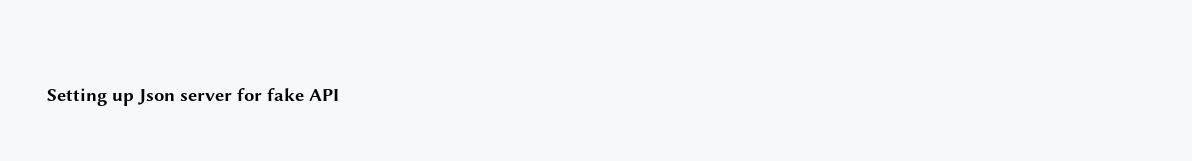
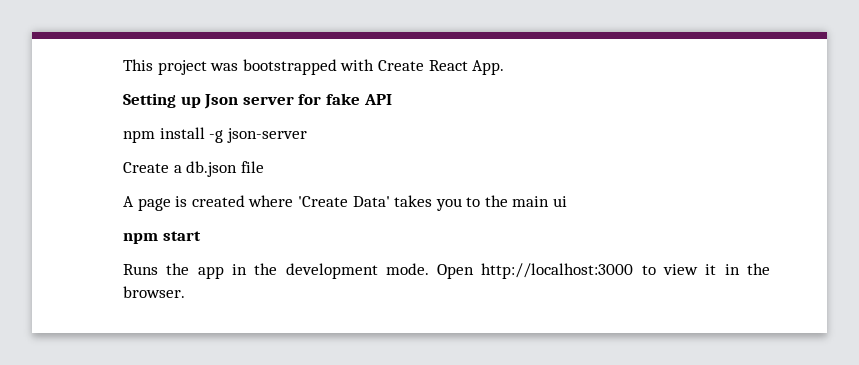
+ This project was bootstrapped with Create React App.
+ npm install -g json-server
+ Create a db.json file
+ A page is created where 'Create Data' takes you to the main ui
+ npm start
+ Runs the app in the development mode. Open http://localhost:3000 to view it in the browser.

